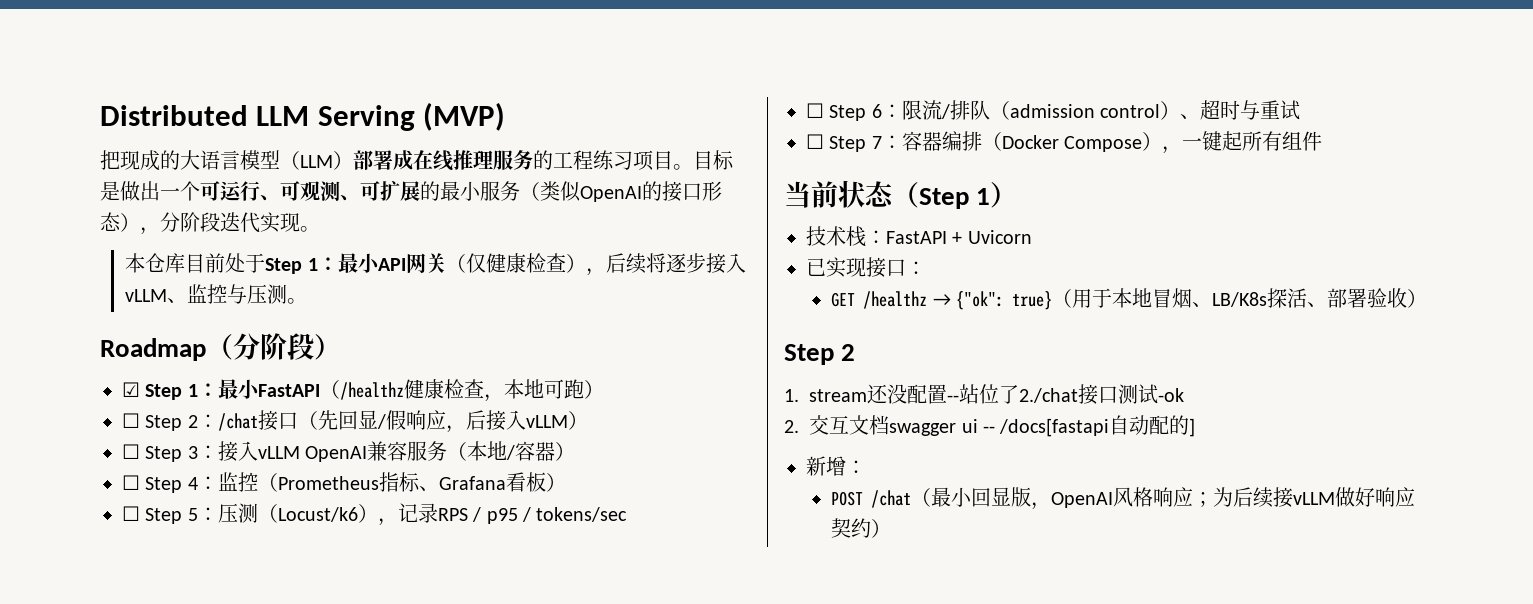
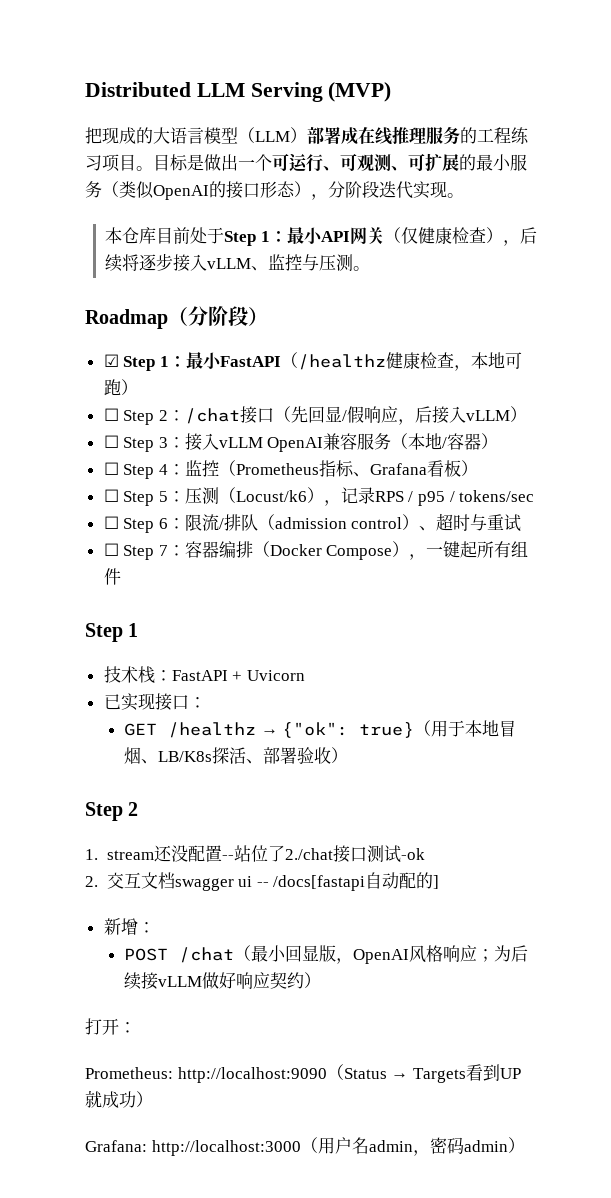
  ☐ Step 7：容器编排（Docker Compose），一键起所有组件
- 当前状态（Step 1）
+ Step 1
+ 打开：
+ Prometheus: http://localhost:9090（Status → Targets看到UP就成功）
+ Grafana: http://localhost:3000（用户名admin，密码admin）

